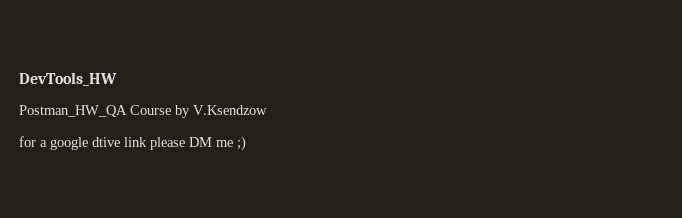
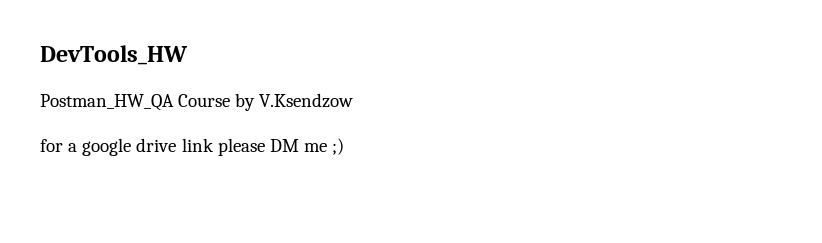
- for a google dtive link please DM me ;)
+ for a google drive link please DM me ;)

